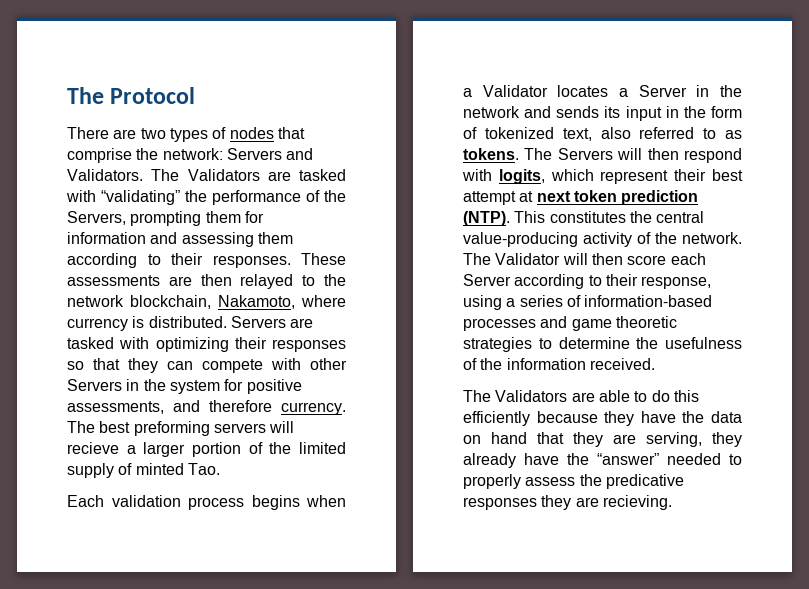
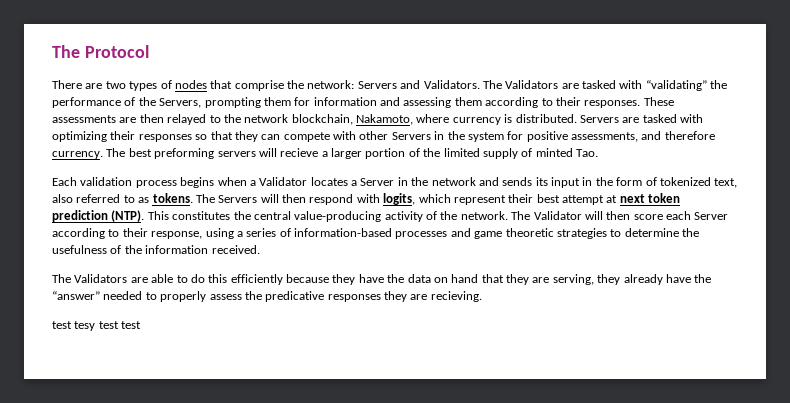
+ test tesy test test

